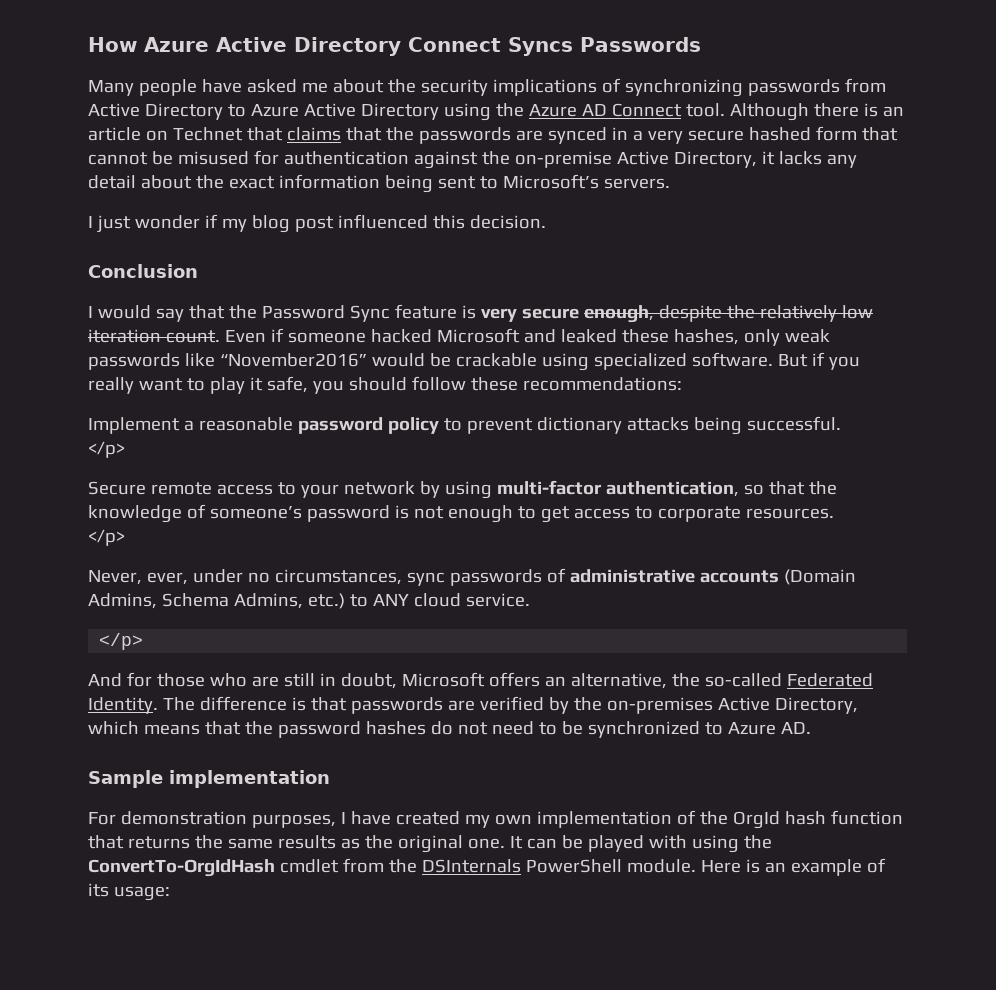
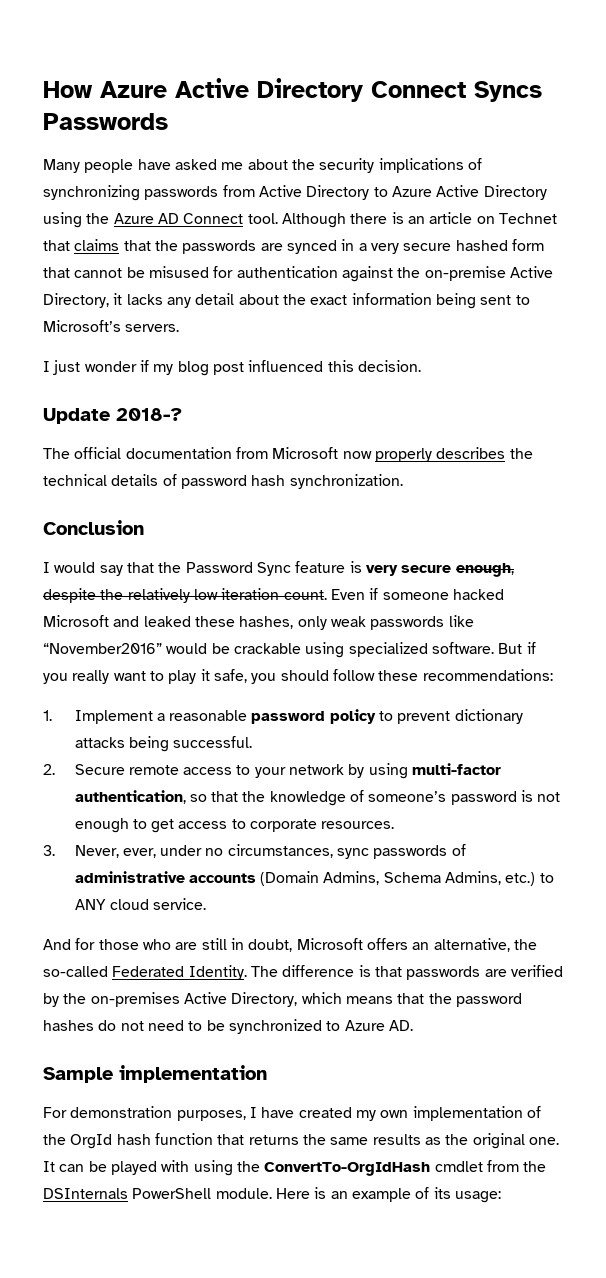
+ Update 2018-?
+ The official documentation from Microsoft now properly describes the technical details of password hash synchronization.
- Implement a reasonable password policy to prevent dictionary attacks being successful.
- </p>
- Secure remote access to your network by using multi-factor authentication, so that the knowledge of someone’s password is not enough to get access to corporate resources.
- </p>
- Never, ever, under no circumstances, sync passwords of administrative accounts (Domain Admins, Schema Admins, etc.) to ANY cloud service.
- </p>
+ 1. Implement a reasonable password policy to prevent dictionary attacks being successful.
+ 2. Secure remote access to your network by using multi-factor authentication, so that the knowledge of someone’s password is not enough to get access to corporate resources.
+ 3. Never, ever, under no circumstances, sync passwords of administrative accounts (Domain Admins, Schema Admins, etc.) to ANY cloud service.

